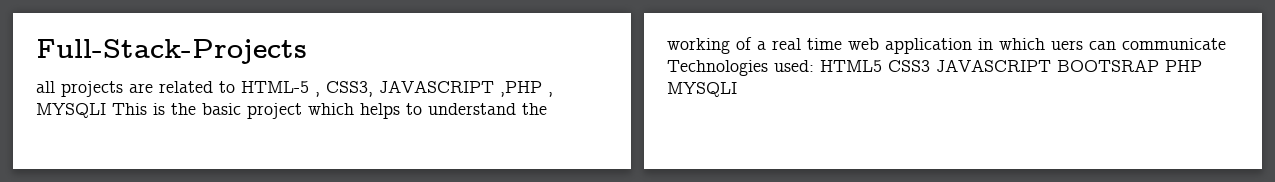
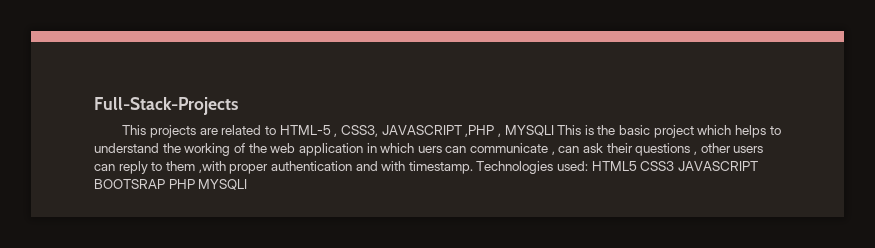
- all projects are related to HTML-5 , CSS3, JAVASCRIPT ,PHP , MYSQLI This is the basic project which helps to understand the working of a real time web application in which uers can communicate Technologies used: HTML5 CSS3 JAVASCRIPT BOOTSRAP PHP MYSQLI
+ This projects are related to HTML-5 , CSS3, JAVASCRIPT ,PHP , MYSQLI This is the basic project which helps to understand the working of the web application in which uers can communicate , can ask their questions , other users can reply to them ,with proper authentication and with timestamp. Technologies used: HTML5 CSS3 JAVASCRIPT BOOTSRAP PHP MYSQLI

